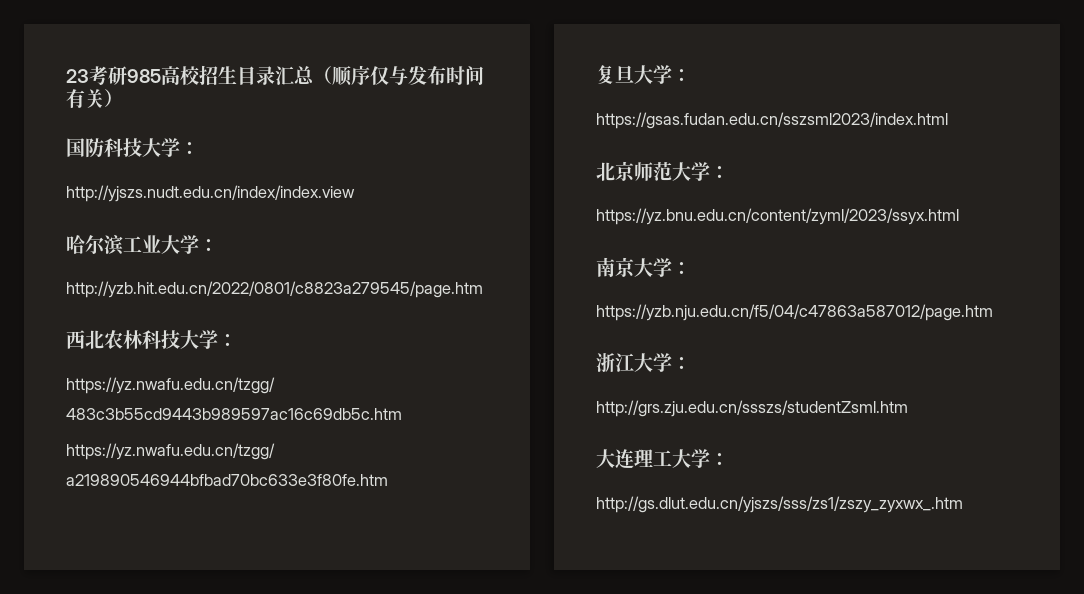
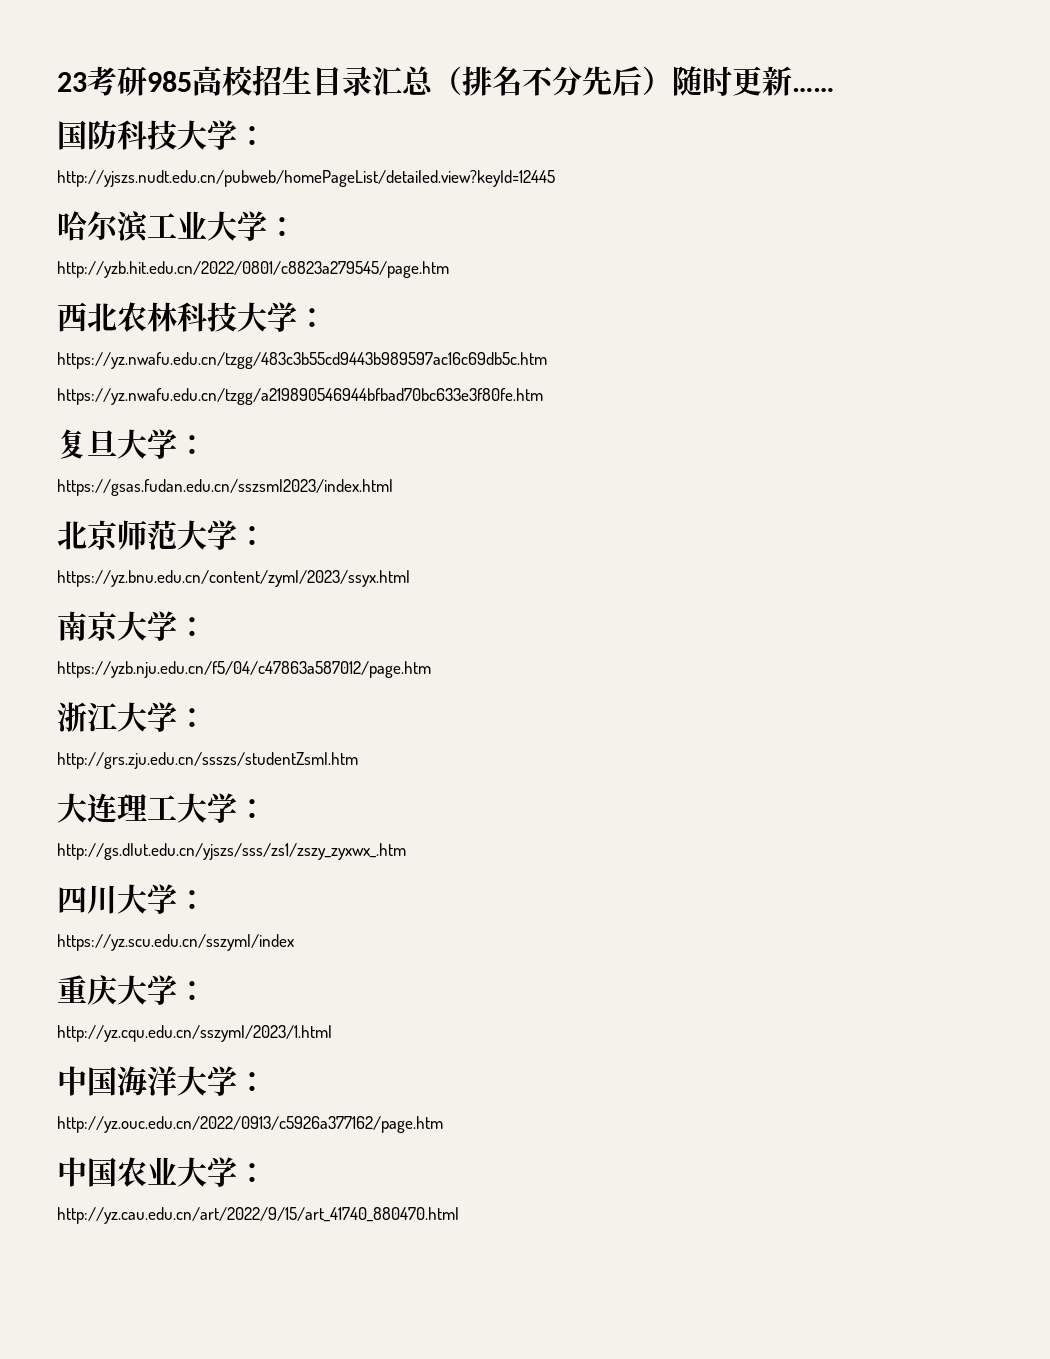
- 23考研985高校招生目录汇总（顺序仅与发布时间有关）
+ 23考研985高校招生目录汇总（排名不分先后）随时更新……
- http://yjszs.nudt.edu.cn/index/index.view
+ http://yjszs.nudt.edu.cn/pubweb/homePageList/detailed.view?keyId=12445
+ 四川大学：
+ https://yz.scu.edu.cn/sszyml/index
+ 重庆大学：
+ http://yz.cqu.edu.cn/sszyml/2023/1.html
+ 中国海洋大学：
+ http://yz.ouc.edu.cn/2022/0913/c5926a377162/page.htm
+ 中国农业大学：
+ http://yz.cau.edu.cn/art/2022/9/15/art_41740_880470.html

